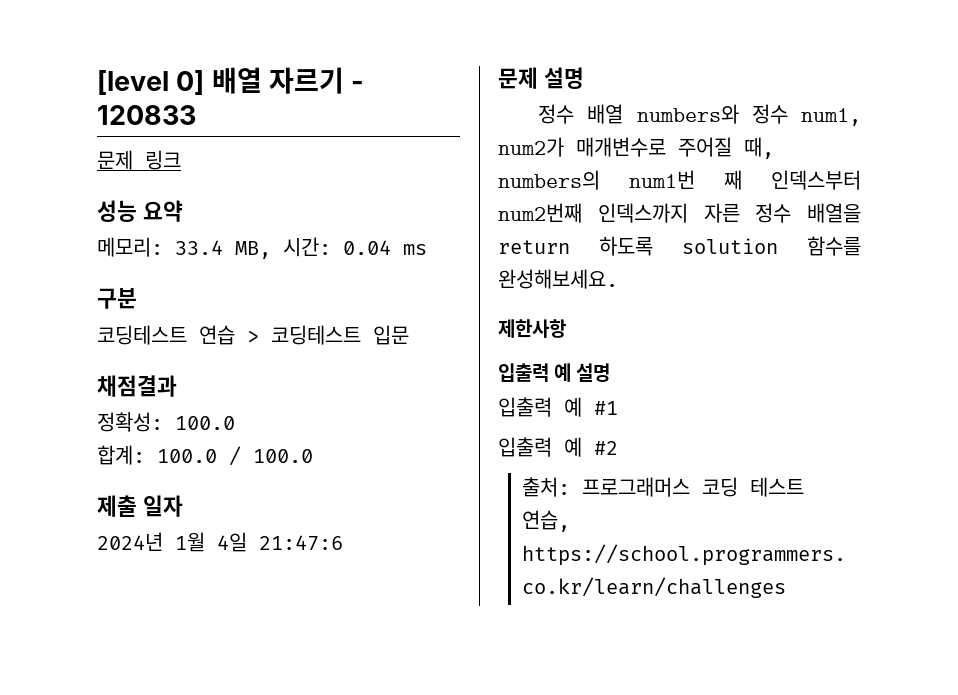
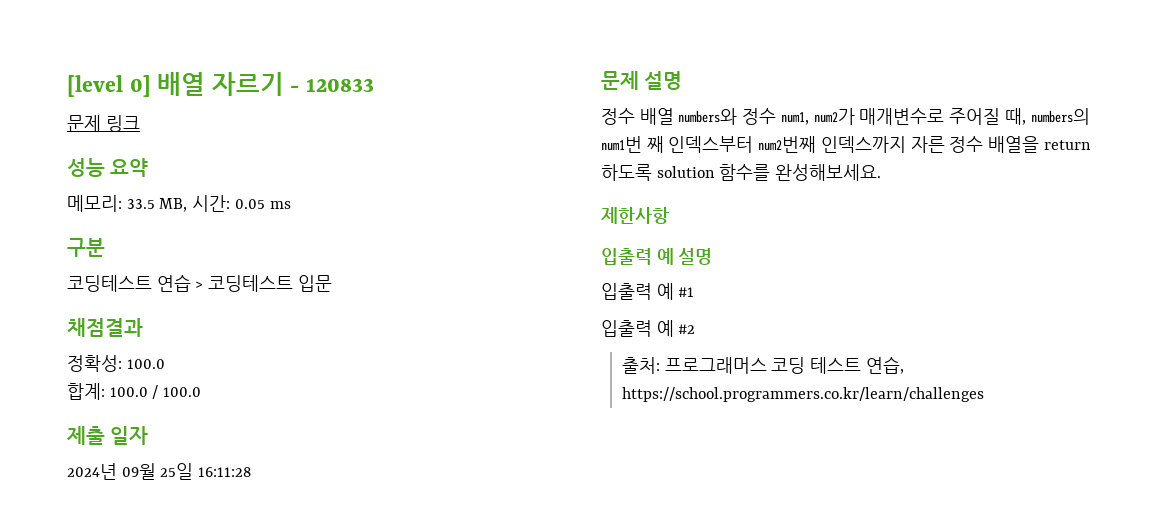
- 메모리: 33.4 MB, 시간: 0.04 ms
+ 메모리: 33.5 MB, 시간: 0.05 ms
- 2024년 1월 4일 21:47:6
+ 2024년 09월 25일 16:11:28

